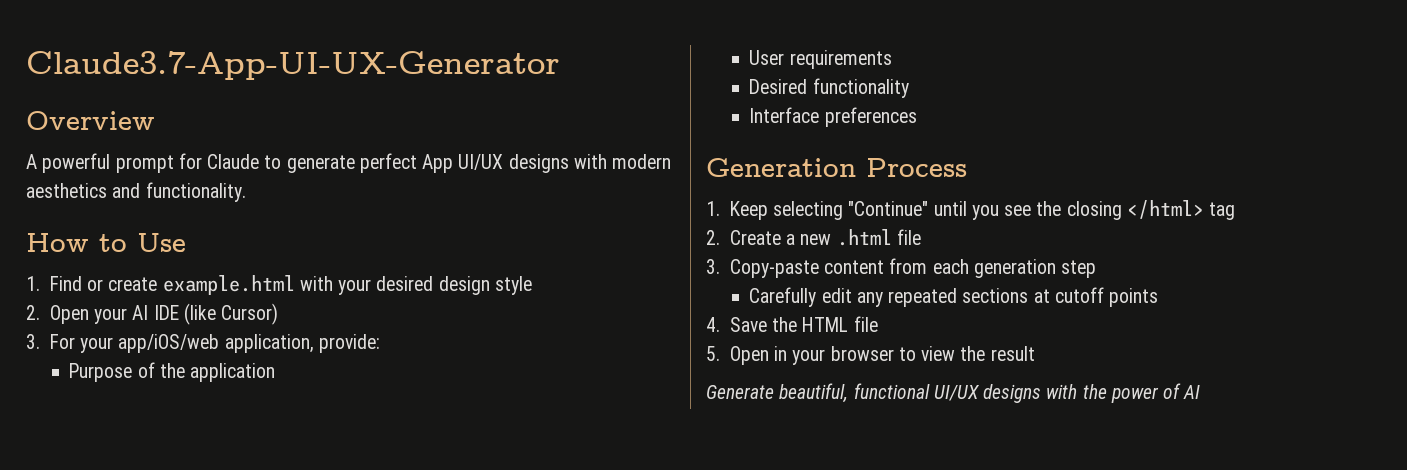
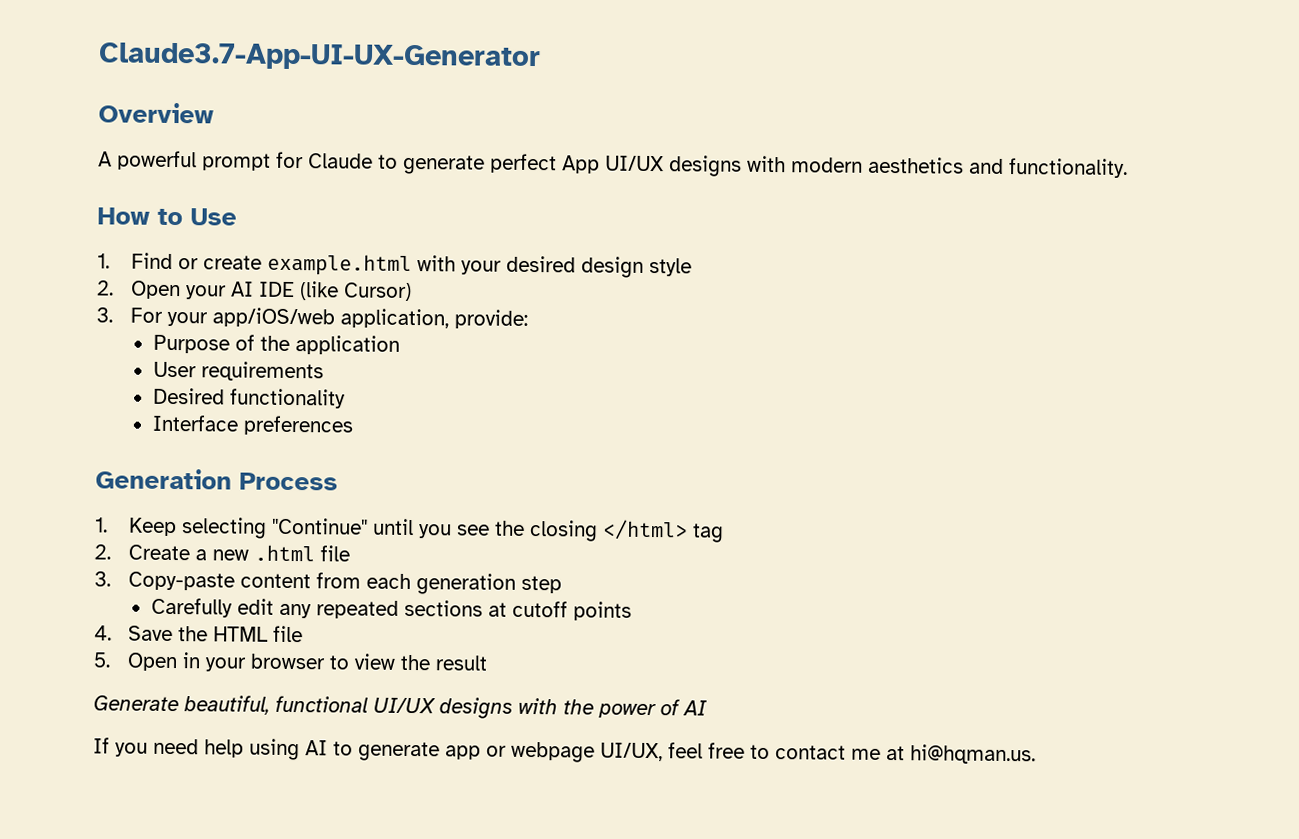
+ If you need help using AI to generate app or webpage UI/UX, feel free to contact me at hi@hqman.us.

